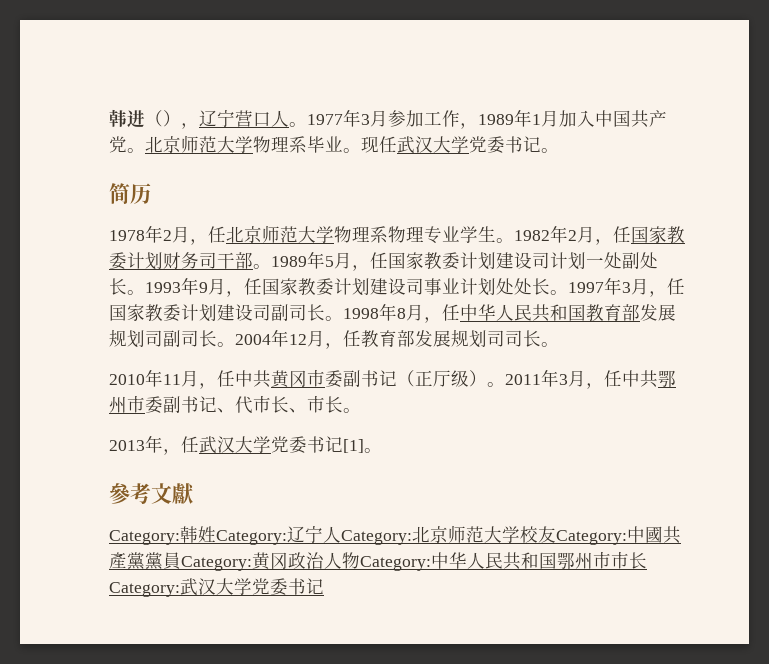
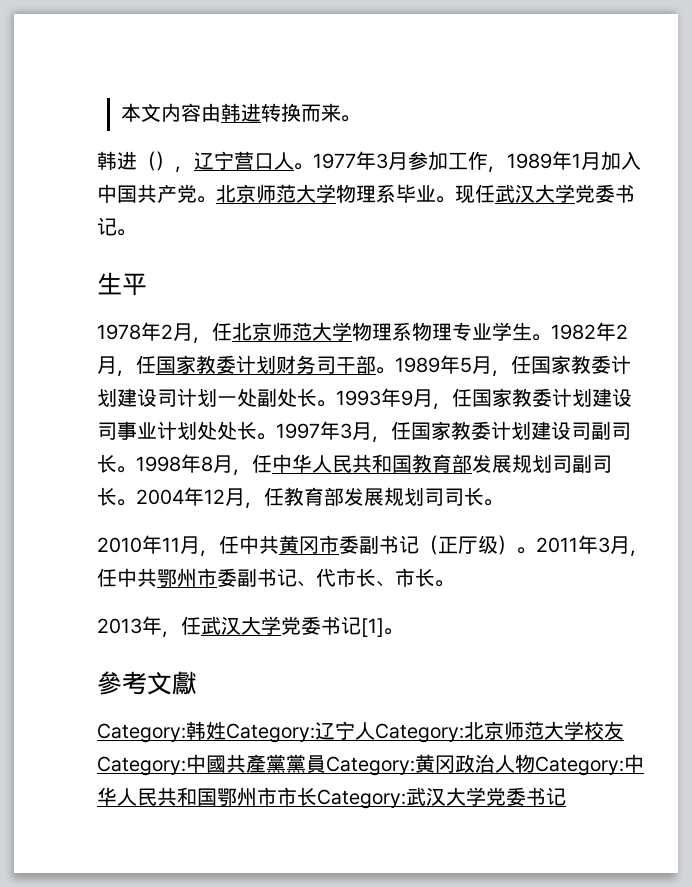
+ 本文内容由韩进转换而来。
- 简历
+ 生平

